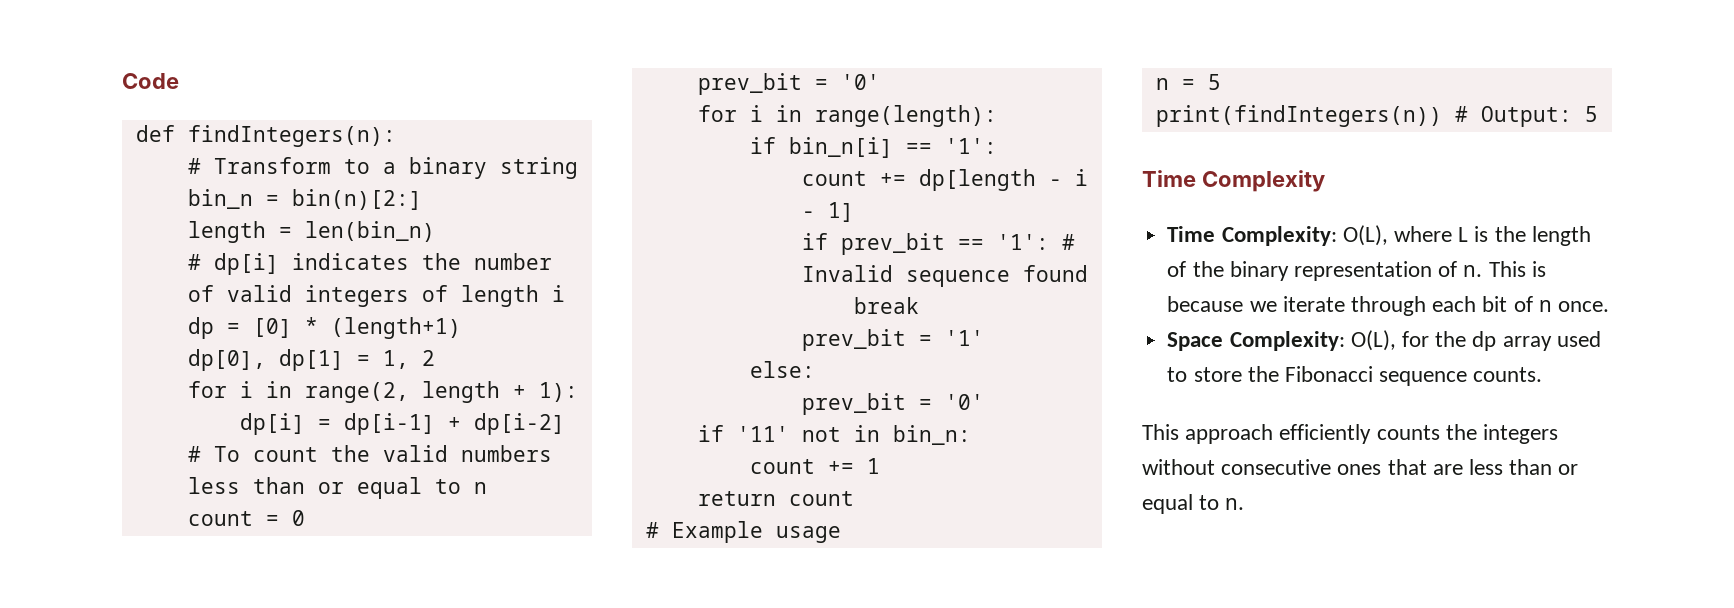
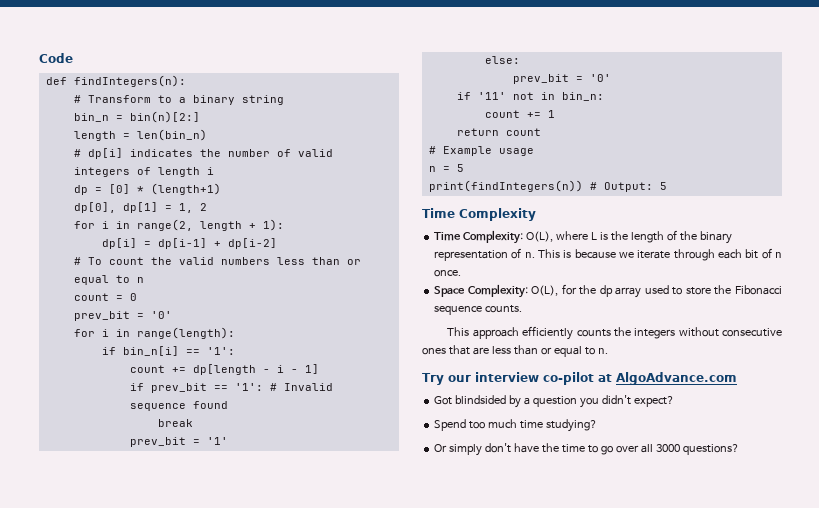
+ Try our interview co-pilot at AlgoAdvance.com
+ Got blindsided by a question you didn't expect?
+ Spend too much time studying?
+ Or simply don't have the time to go over all 3000 questions?

